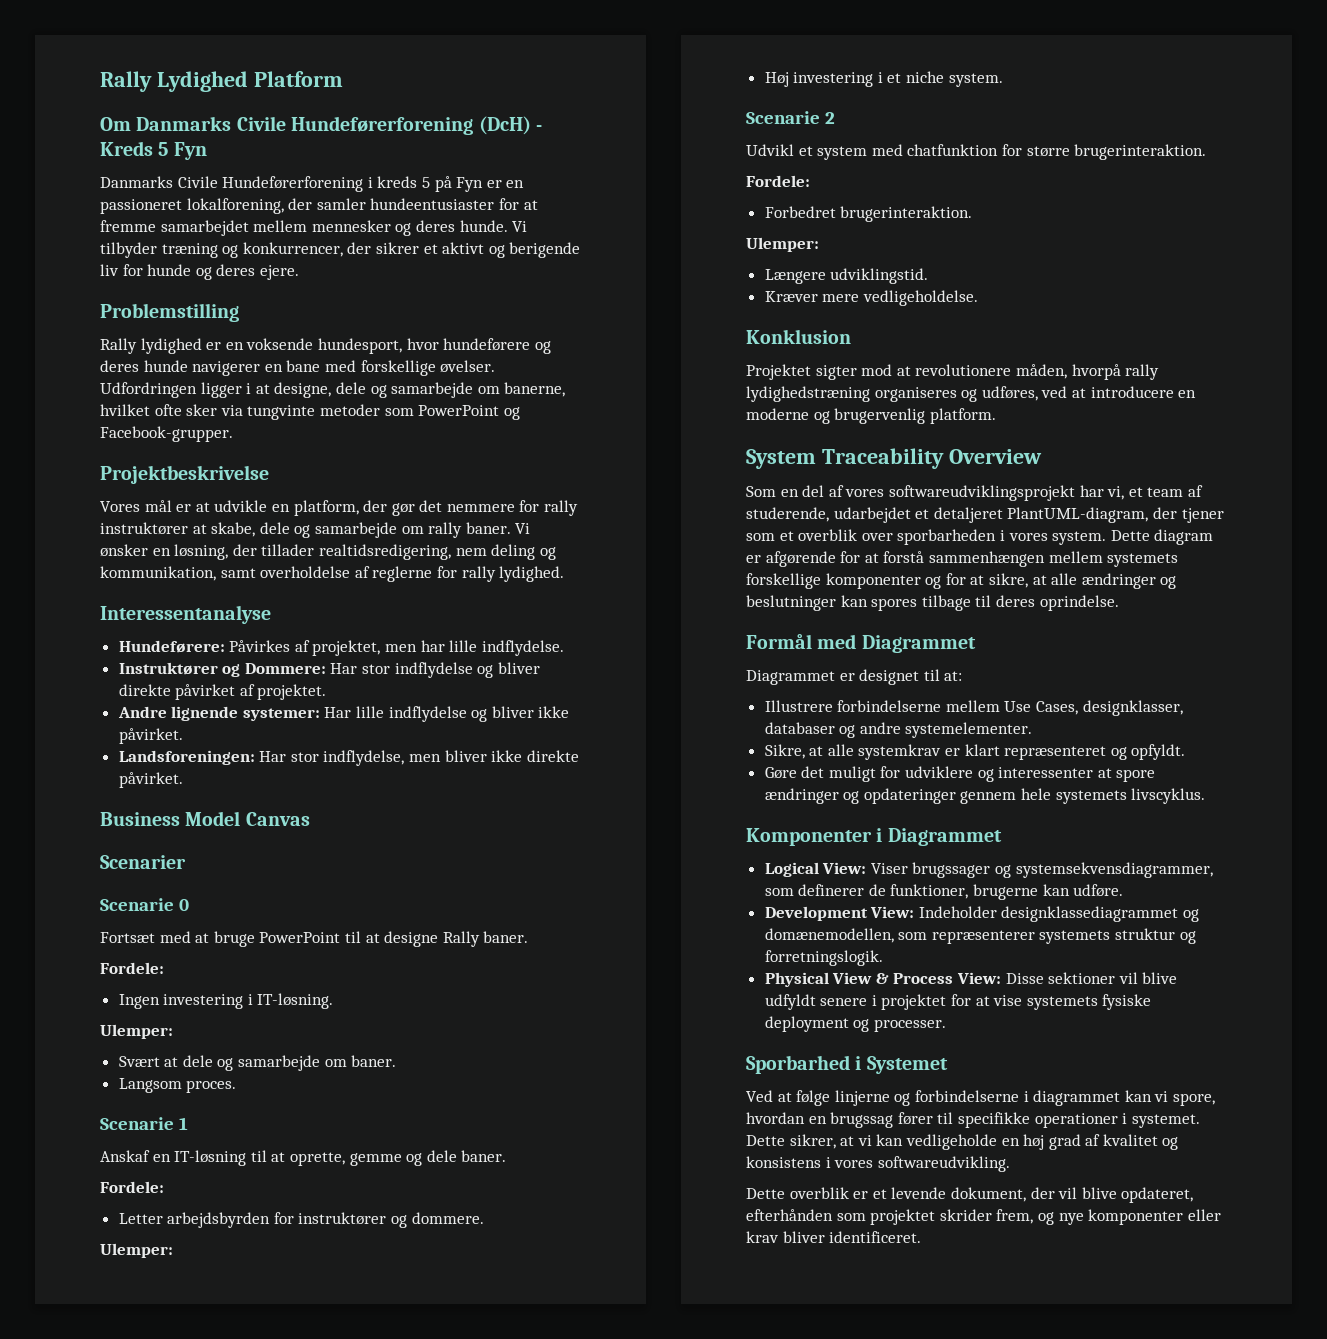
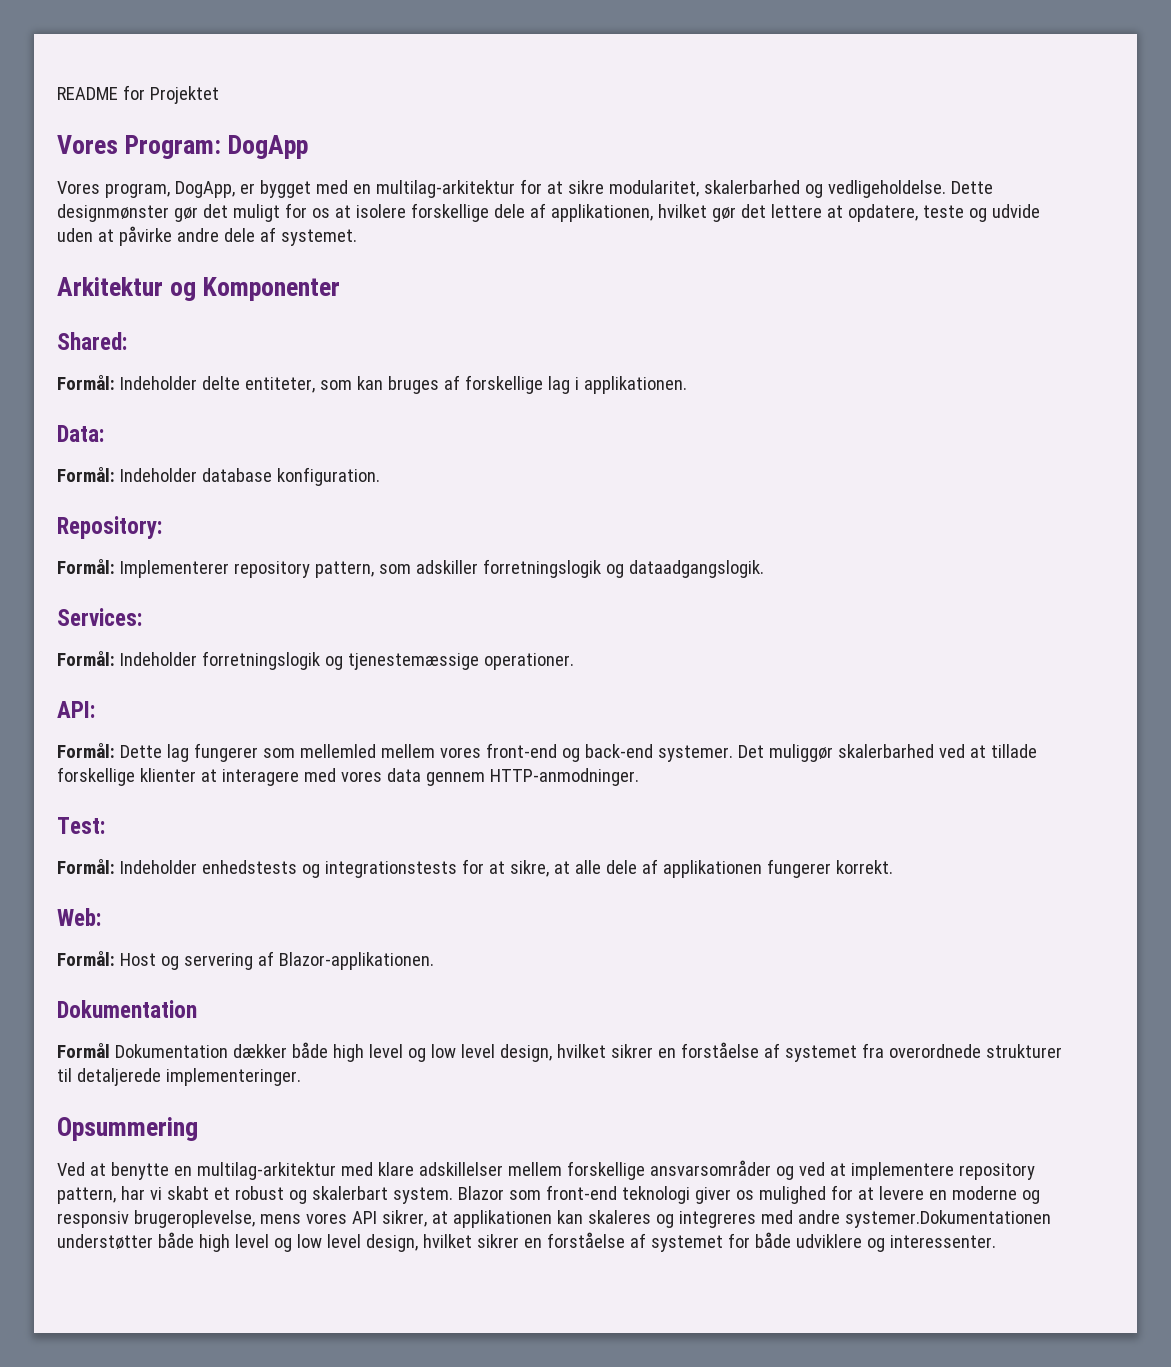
- Rally Lydighed Platform
- Om Danmarks Civile Hundeførerforening (DcH) - Kreds 5 Fyn
- Danmarks Civile Hundeførerforening i kreds 5 på Fyn er en passioneret lokalforening, der samler hundeentusiaster for at fremme samarbejdet mellem mennesker og deres hunde. Vi tilbyder træning og konkurrencer, der sikrer et aktivt og berigende liv for hunde og deres ejere.
- Problemstilling
- Rally lydighed er en voksende hundesport, hvor hundeførere og deres hunde navigerer en bane med forskellige øvelser. Udfordringen ligger i at designe, dele og samarbejde om banerne, hvilket ofte sker via tungvinte metoder som PowerPoint og Facebook-grupper.
- Projektbeskrivelse
- Vores mål er at udvikle en platform, der gør det nemmere for rally instruktører at skabe, dele og samarbejde om rally baner. Vi ønsker en løsning, der tillader realtidsredigering, nem deling og kommunikation, samt overholdelse af reglerne for rally lydighed.
- Interessentanalyse
- Hundeførere: Påvirkes af projektet, men har lille indflydelse.
- Instruktører og Dommere: Har stor indflydelse og bliver direkte påvirket af projektet.
- Andre lignende systemer: Har lille indflydelse og bliver ikke påvirket.
- Landsforeningen: Har stor indflydelse, men bliver ikke direkte påvirket.
- Business Model Canvas
- Scenarier
- Scenarie 0
- Fortsæt med at bruge PowerPoint til at designe Rally baner.
- Fordele:
- Ingen investering i IT-løsning.
- Ulemper:
- Svært at dele og samarbejde om baner.
- Langsom proces.
- Scenarie 1
- Anskaf en IT-løsning til at oprette, gemme og dele baner.
- Fordele:
- Letter arbejdsbyrden for instruktører og dommere.
- Ulemper:
- Høj investering i et niche system.
- Scenarie 2
- Udvikl et system med chatfunktion for større brugerinteraktion.
- Fordele:
- Forbedret brugerinteraktion.
- Ulemper:
- Længere udviklingstid.
- Kræver mere vedligeholdelse.
- Konklusion
- Projektet sigter mod at revolutionere måden, hvorpå rally lydighedstræning organiseres og udføres, ved at introducere en moderne og brugervenlig platform.
- System Traceability Overview
- Som en del af vores softwareudviklingsprojekt har vi, et team af studerende, udarbejdet et detaljeret PlantUML-diagram, der tjener som et overblik over sporbarheden i vores system. Dette diagram er afgørende for at forstå sammenhængen mellem systemets forskellige komponenter og for at sikre, at alle ændringer og beslutninger kan spores tilbage til deres oprindelse.
- Formål med Diagrammet
- Diagrammet er designet til at:
- Illustrere forbindelserne mellem Use Cases, designklasser, databaser og andre systemelementer.
- Sikre, at alle systemkrav er klart repræsenteret og opfyldt.
- Gøre det muligt for udviklere og interessenter at spore ændringer og opdateringer gennem hele systemets livscyklus.
- Komponenter i Diagrammet
- Logical View: Viser brugssager og systemsekvensdiagrammer, som definerer de funktioner, brugerne kan udføre.
- Development View: Indeholder designklassediagrammet og domænemodellen, som repræsenterer systemets struktur og forretningslogik.
- Physical View & Process View: Disse sektioner vil blive udfyldt senere i projektet for at vise systemets fysiske deployment og processer.
- Sporbarhed i Systemet
- Ved at følge linjerne og forbindelserne i diagrammet kan vi spore, hvordan en brugssag fører til specifikke operationer i systemet. Dette sikrer, at vi kan vedligeholde en høj grad af kvalitet og konsistens i vores softwareudvikling.
- Dette overblik er et levende dokument, der vil blive opdateret, efterhånden som projektet skrider frem, og nye komponenter eller krav bliver identificeret.
+ README for Projektet
+ Vores Program: DogApp
+ Vores program, DogApp, er bygget med en multilag-arkitektur for at sikre modularitet, skalerbarhed og vedligeholdelse. Dette designmønster gør det muligt for os at isolere forskellige dele af applikationen, hvilket gør det lettere at opdatere, teste og udvide uden at påvirke andre dele af systemet.
+ Arkitektur og Komponenter
+ Shared:
+ Formål: Indeholder delte entiteter, som kan bruges af forskellige lag i applikationen.
+ Data:
+ Formål: Indeholder database konfiguration.
+ Repository:
+ Formål: Implementerer repository pattern, som adskiller forretningslogik og dataadgangslogik.
+ Services:
+ Formål: Indeholder forretningslogik og tjenestemæssige operationer.
+ API:
+ Formål: Dette lag fungerer som mellemled mellem vores front-end og back-end systemer. Det muliggør skalerbarhed ved at tillade forskellige klienter at interagere med vores data gennem HTTP-anmodninger.
+ Test:
+ Formål: Indeholder enhedstests og integrationstests for at sikre, at alle dele af applikationen fungerer korrekt.
+ Web:
+ Formål: Host og servering af Blazor-applikationen.
+ Dokumentation
+ Formål Dokumentation dækker både high level og low level design, hvilket sikrer en forståelse af systemet fra overordnede strukturer til detaljerede implementeringer.
+ Opsummering
+ Ved at benytte en multilag-arkitektur med klare adskillelser mellem forskellige ansvarsområder og ved at implementere repository pattern, har vi skabt et robust og skalerbart system. Blazor som front-end teknologi giver os mulighed for at levere en moderne og responsiv brugeroplevelse, mens vores API sikrer, at applikationen kan skaleres og integreres med andre systemer.Dokumentationen understøtter både high level og low level design, hvilket sikrer en forståelse af systemet for både udviklere og interessenter.

